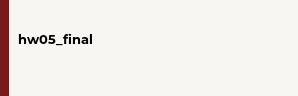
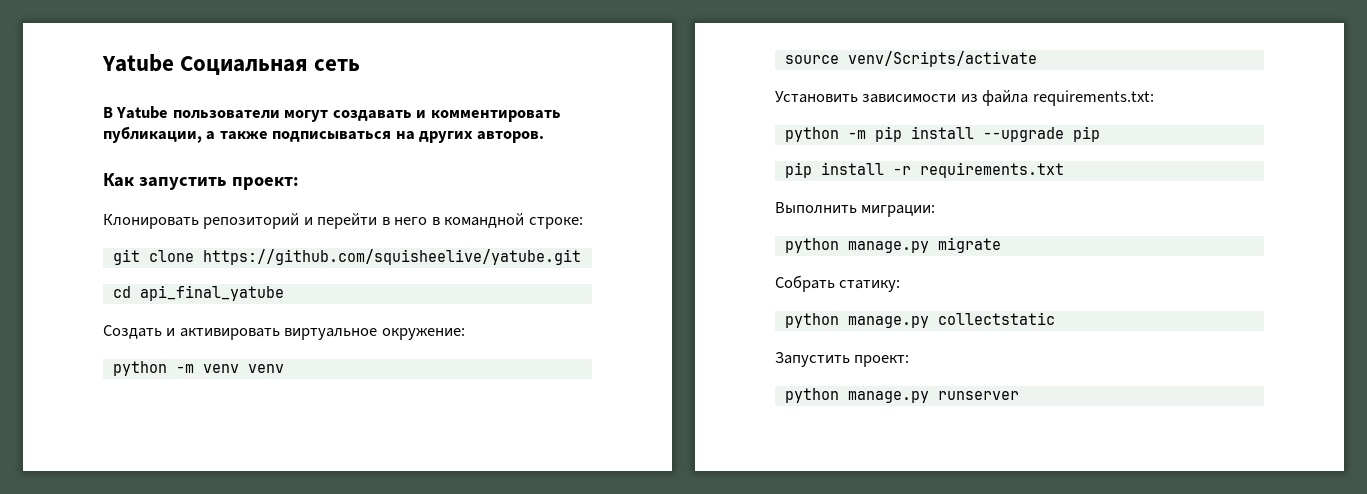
- hw05_final
+ Yatube Социальная сеть
+ В Yatube пользователи могут создавать и комментировать публикации, а также подписываться на других авторов.
+ Как запустить проект:
+ Клонировать репозиторий и перейти в него в командной строке:
+ git clone https://github.com/squisheelive/yatube.git
+ cd api_final_yatube
+ Cоздать и активировать виртуальное окружение:
+ python -m venv venv
+ source venv/Scripts/activate
+ Установить зависимости из файла requirements.txt:
+ python -m pip install --upgrade pip
+ pip install -r requirements.txt
+ Выполнить миграции:
+ python manage.py migrate
+ Собрать статику:
+ python manage.py collectstatic
+ Запустить проект:
+ python manage.py runserver

